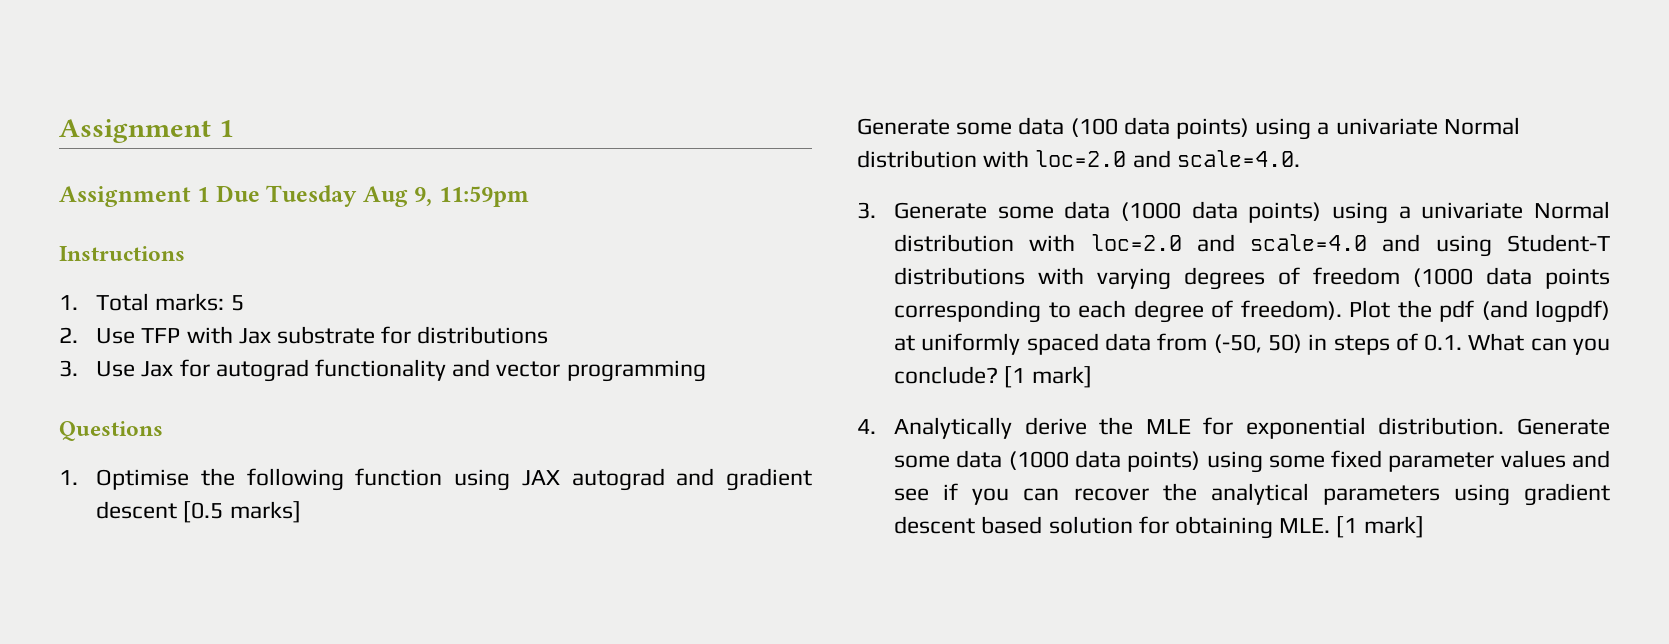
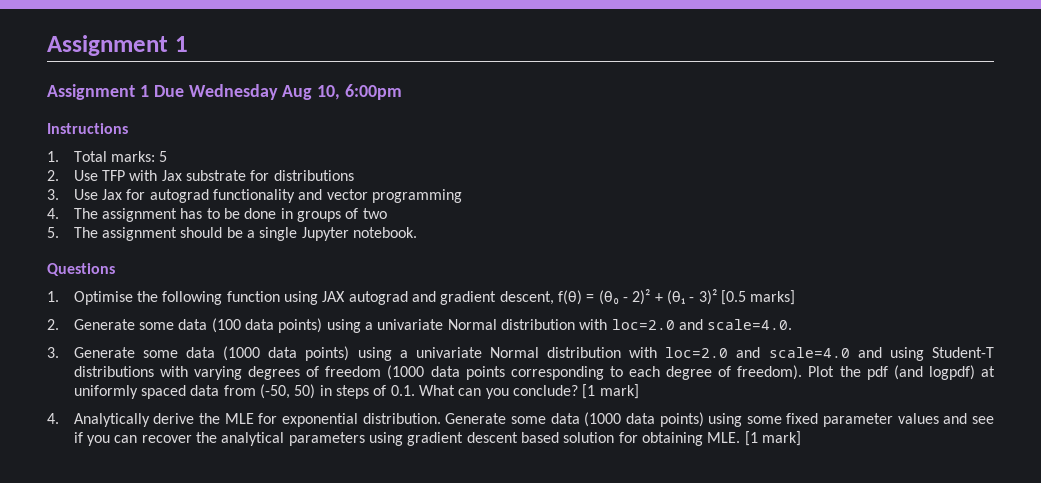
- Assignment 1 Due Tuesday Aug 9, 11:59pm
+ Assignment 1 Due Wednesday Aug 10, 6:00pm
+ 4. The assignment has to be done in groups of two
+ 5. The assignment should be a single Jupyter notebook.
- 1. Optimise the following function using JAX autograd and gradient descent [0.5 marks]
+ 1. Optimise the following function using JAX autograd and gradient descent, f(θ) = (θ₀ - 2)² + (θ₁ - 3)² [0.5 marks]
- Generate some data (100 data points) using a univariate Normal distribution with loc=2.0 and scale=4.0.
+ 2. Generate some data (100 data points) using a univariate Normal distribution with loc=2.0 and scale=4.0.

